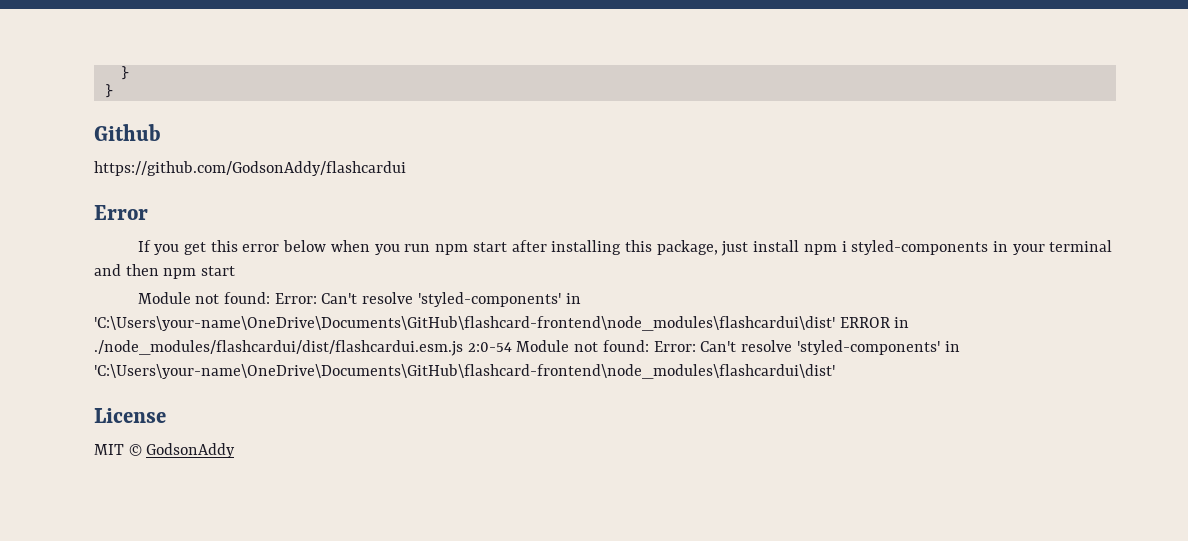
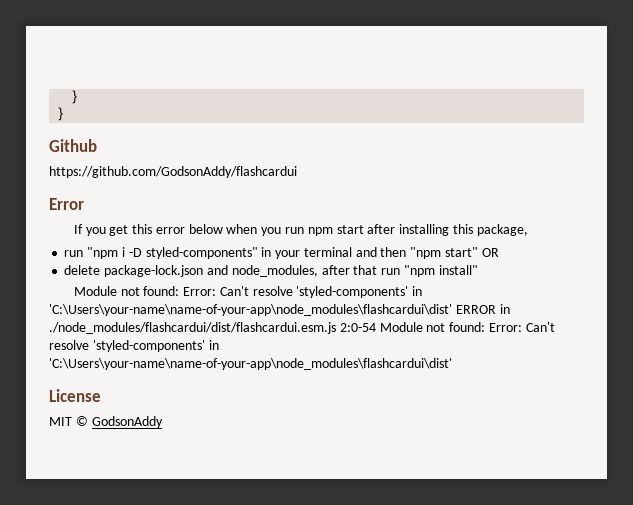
- If you get this error below when you run npm start after installing this package, just install npm i styled-components in your terminal and then npm start
- Module not found: Error: Can't resolve 'styled-components' in 'C:\Users\your-name\OneDrive\Documents\GitHub\flashcard-frontend\node_modules\flashcardui\dist' ERROR in ./node_modules/flashcardui/dist/flashcardui.esm.js 2:0-54 Module not found: Error: Can't resolve 'styled-components' in 'C:\Users\your-name\OneDrive\Documents\GitHub\flashcard-frontend\node_modules\flashcardui\dist'
+ If you get this error below when you run npm start after installing this package,
+ run "npm i -D styled-components" in your terminal and then "npm start" OR
+ delete package-lock.json and node_modules, after that run "npm install"
+ Module not found: Error: Can't resolve 'styled-components' in 'C:\Users\your-name\name-of-your-app\node_modules\flashcardui\dist' ERROR in ./node_modules/flashcardui/dist/flashcardui.esm.js 2:0-54 Module not found: Error: Can't resolve 'styled-components' in 'C:\Users\your-name\name-of-your-app\node_modules\flashcardui\dist'

